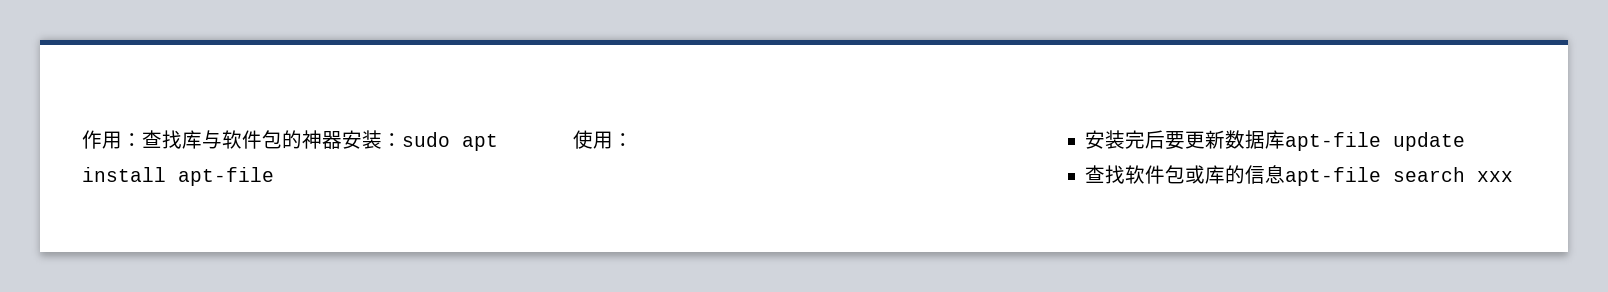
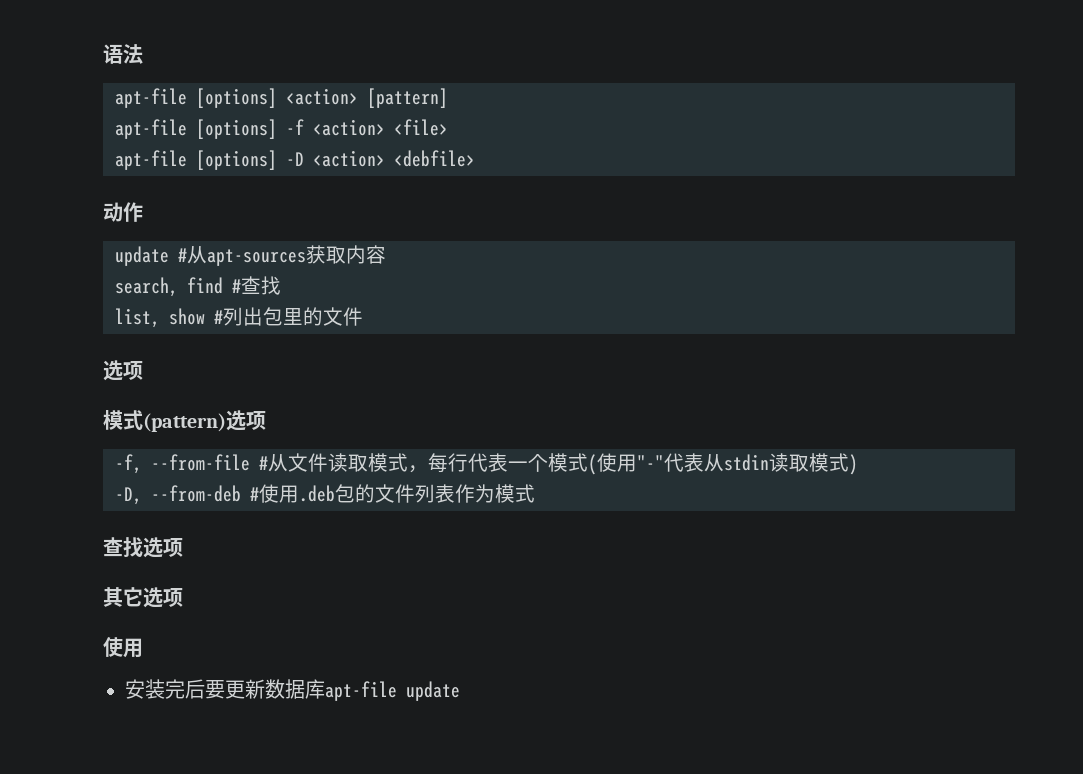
- 作用：查找库与软件包的神器安装：sudo apt install apt-file
- 使用：
+ 语法
+ apt-file [options] <action> [pattern]
+ apt-file [options] -f <action> <file>
+ apt-file [options] -D <action> <debfile>
+ 动作
+ update #从apt-sources获取内容
+ search, find #查找
+ list, show #列出包里的文件
+ 选项
+ 模式(pattern)选项
+ -f, --from-file #从文件读取模式，每行代表一个模式(使用"-"代表从stdin读取模式)
+ -D, --from-deb #使用.deb包的文件列表作为模式
+ 查找选项
+ 其它选项
+ 使用
- 查找软件包或库的信息apt-file search xxx

